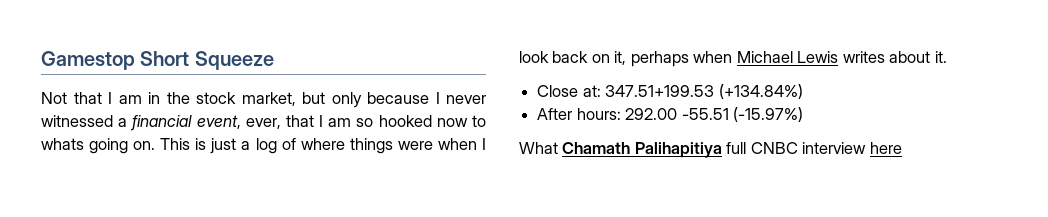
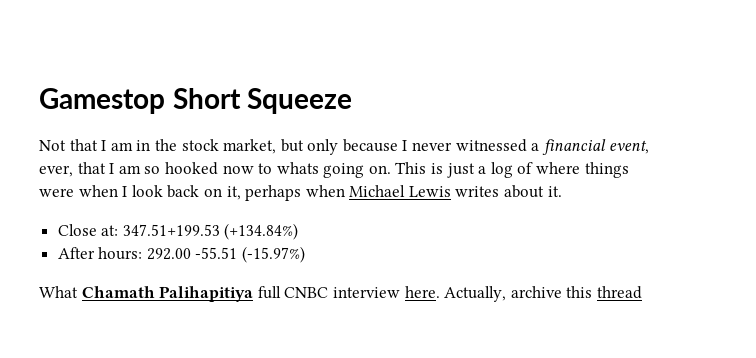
- What Chamath Palihapitiya full CNBC interview here
+ What Chamath Palihapitiya full CNBC interview here. Actually, archive this thread

